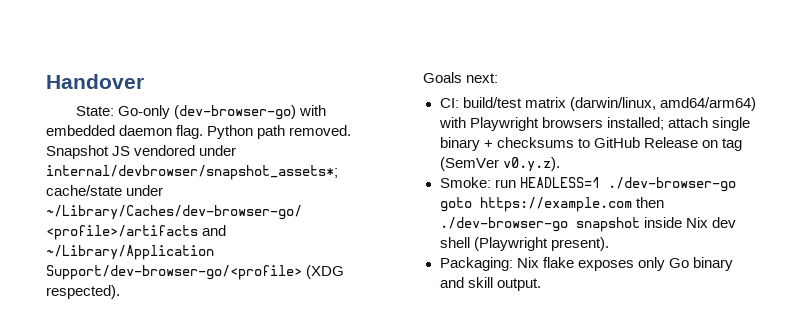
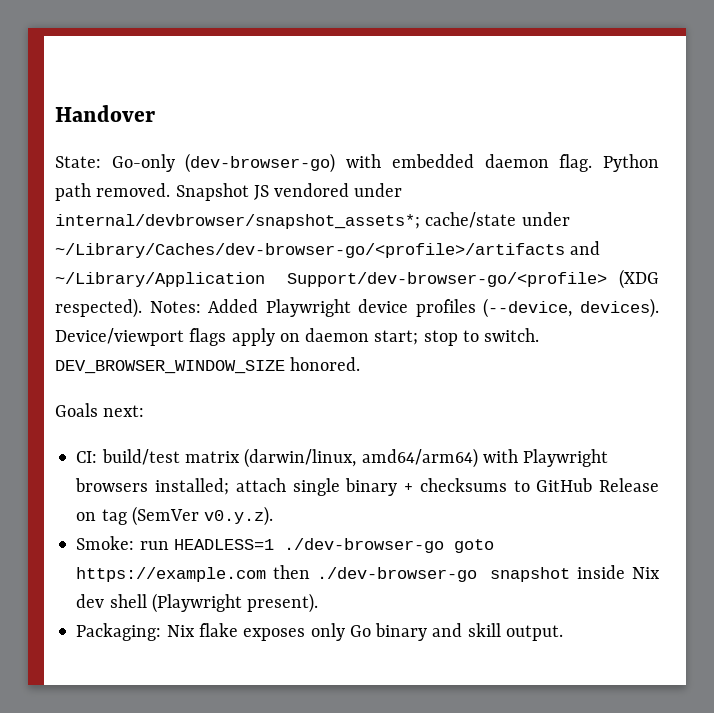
+ Notes: Added Playwright device profiles (--device, devices). Device/viewport flags apply on daemon start; stop to switch. DEV_BROWSER_WINDOW_SIZE honored.

